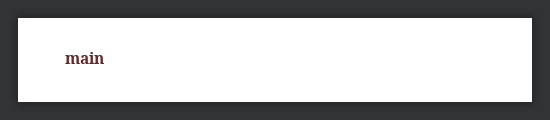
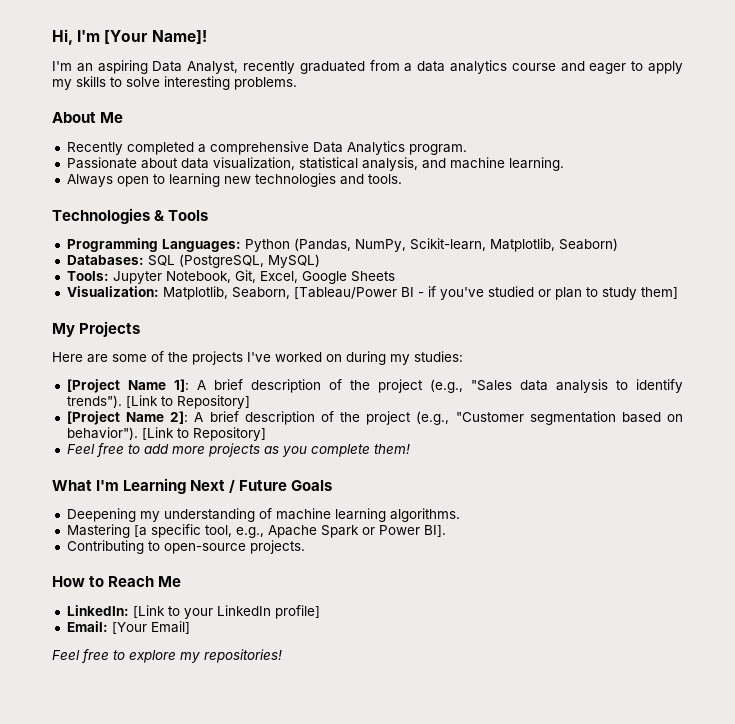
- main
+ Hi, I'm [Your Name]!
+ I'm an aspiring Data Analyst, recently graduated from a data analytics course and eager to apply my skills to solve interesting problems.
+ About Me
+ Recently completed a comprehensive Data Analytics program.
+ Passionate about data visualization, statistical analysis, and machine learning.
+ Always open to learning new technologies and tools.
+ Technologies & Tools
+ Programming Languages: Python (Pandas, NumPy, Scikit-learn, Matplotlib, Seaborn)
+ Databases: SQL (PostgreSQL, MySQL)
+ Tools: Jupyter Notebook, Git, Excel, Google Sheets
+ Visualization: Matplotlib, Seaborn, [Tableau/Power BI - if you've studied or plan to study them]
+ My Projects
+ Here are some of the projects I've worked on during my studies:
+ [Project Name 1]: A brief description of the project (e.g., "Sales data analysis to identify trends"). [Link to Repository]
+ [Project Name 2]: A brief description of the project (e.g., "Customer segmentation based on behavior"). [Link to Repository]
+ Feel free to add more projects as you complete them!
+ What I'm Learning Next / Future Goals
+ Deepening my understanding of machine learning algorithms.
+ Mastering [a specific tool, e.g., Apache Spark or Power BI].
+ Contributing to open-source projects.
+ How to Reach Me
+ LinkedIn: [Link to your LinkedIn profile]
+ Email: [Your Email]
+ Feel free to explore my repositories!

